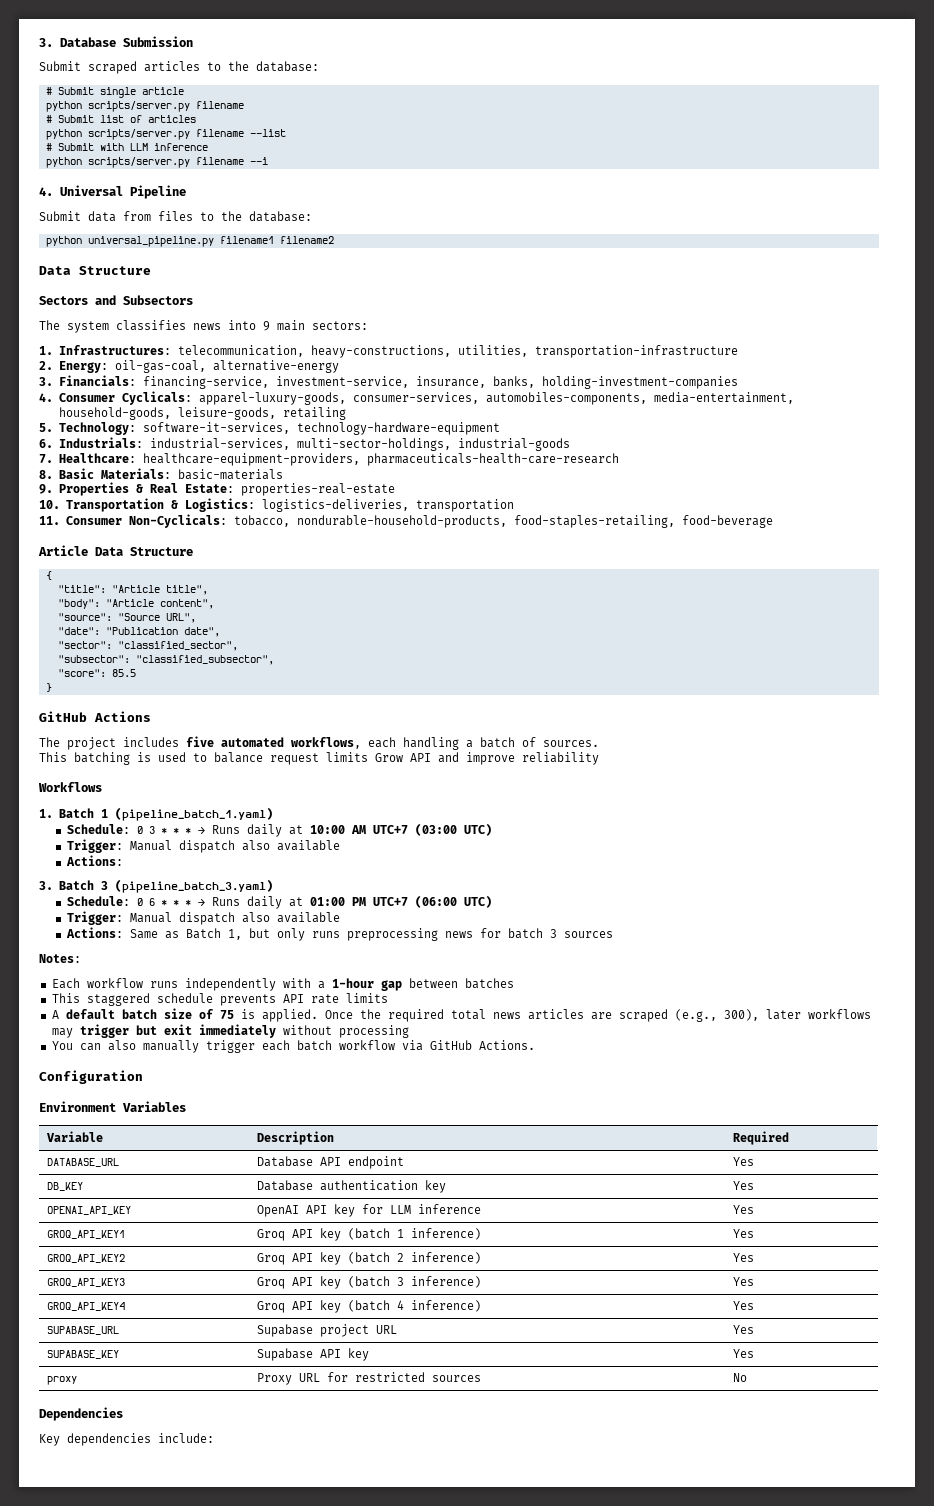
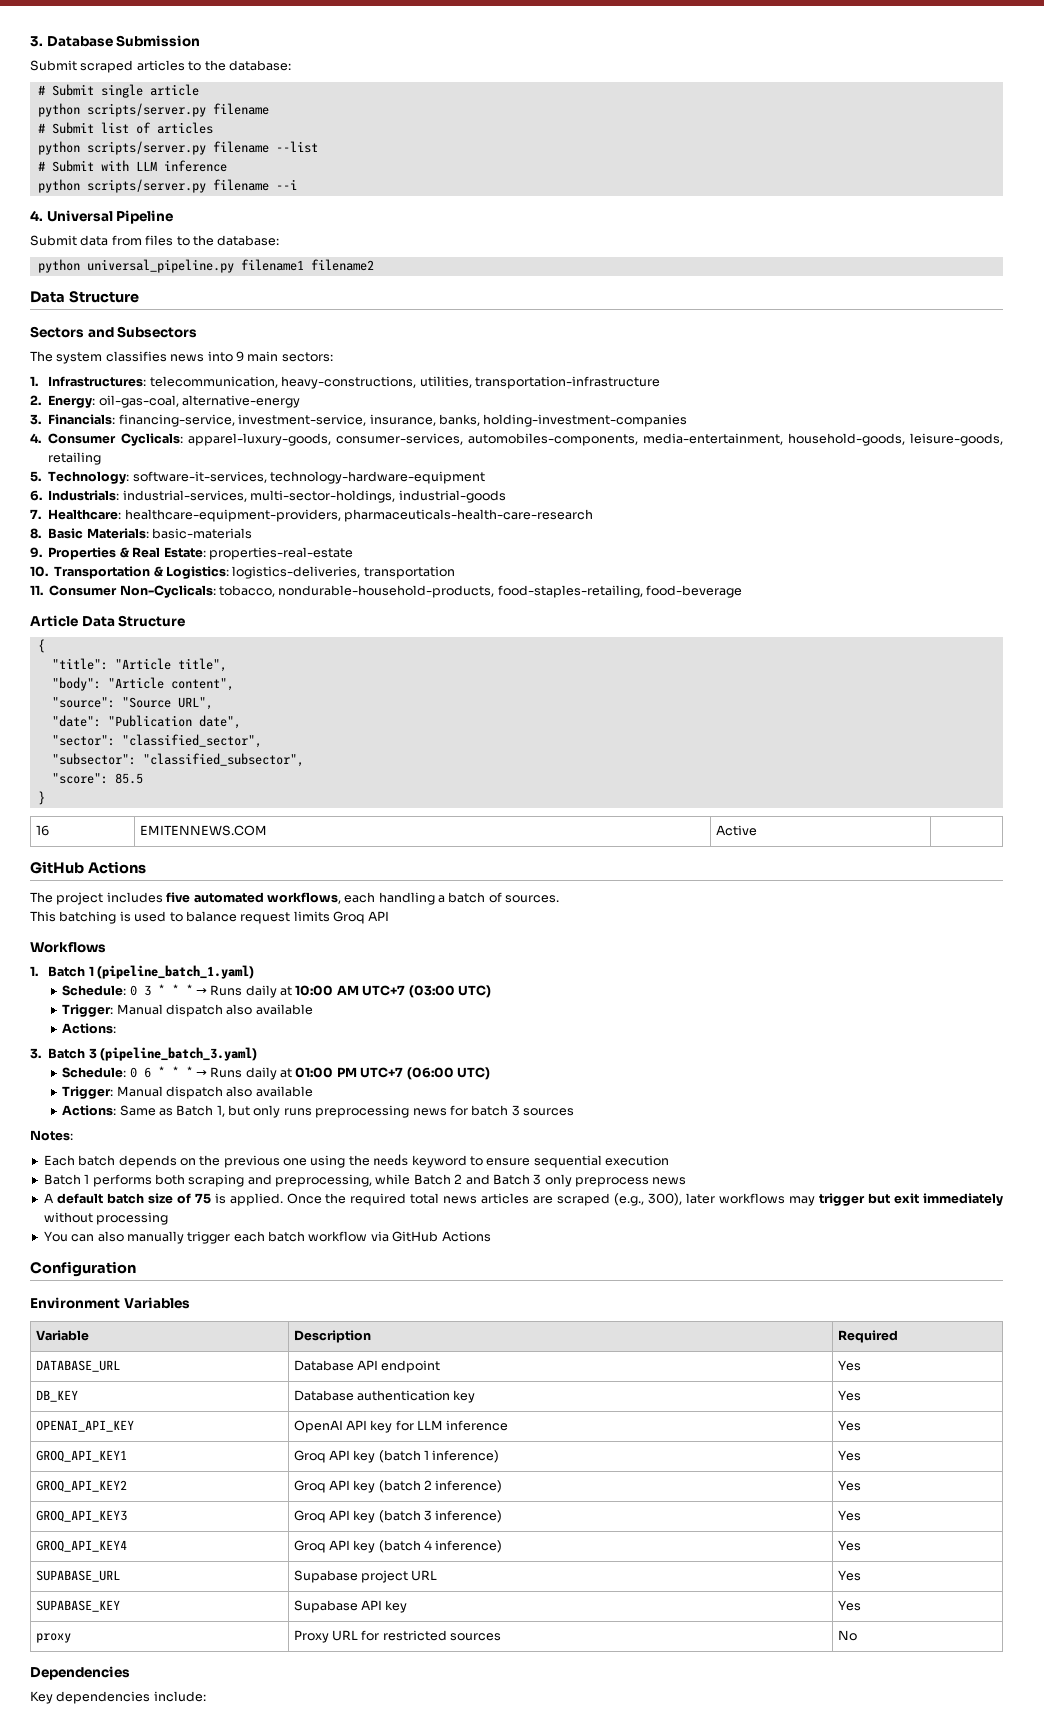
+ 16 | EMITENNEWS.COM | Active |
- This batching is used to balance request limits Grow API and improve reliability
+ This batching is used to balance request limits Groq API
- Each workflow runs independently with a 1-hour gap between batches
- This staggered schedule prevents API rate limits
+ Each batch depends on the previous one using the needs keyword to ensure sequential execution
+ Batch 1 performs both scraping and preprocessing, while Batch 2 and Batch 3 only preprocess news
- You can also manually trigger each batch workflow via GitHub Actions.
+ You can also manually trigger each batch workflow via GitHub Actions

